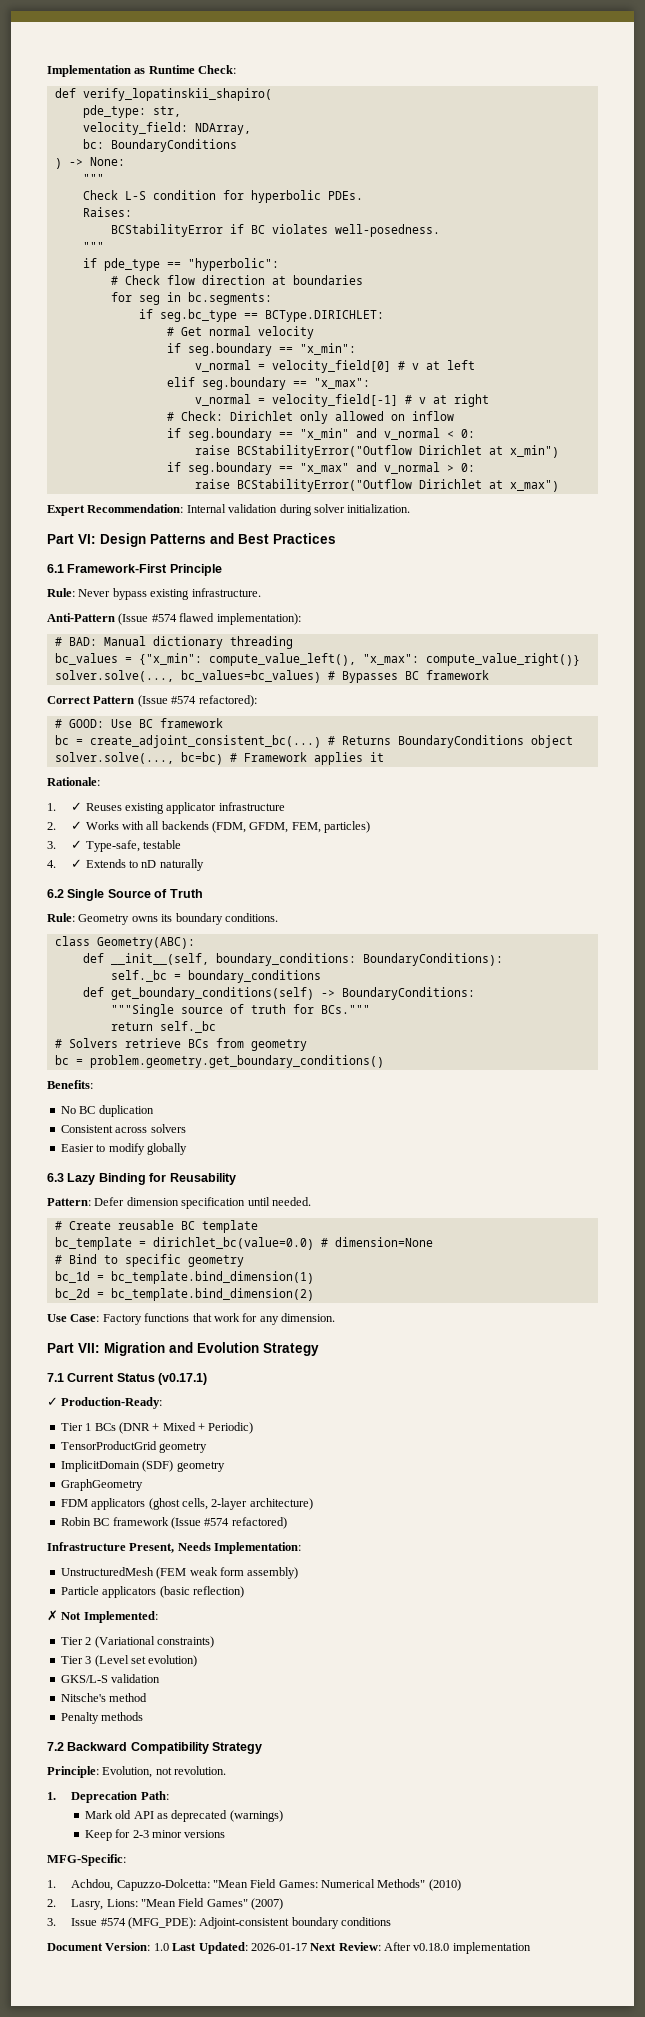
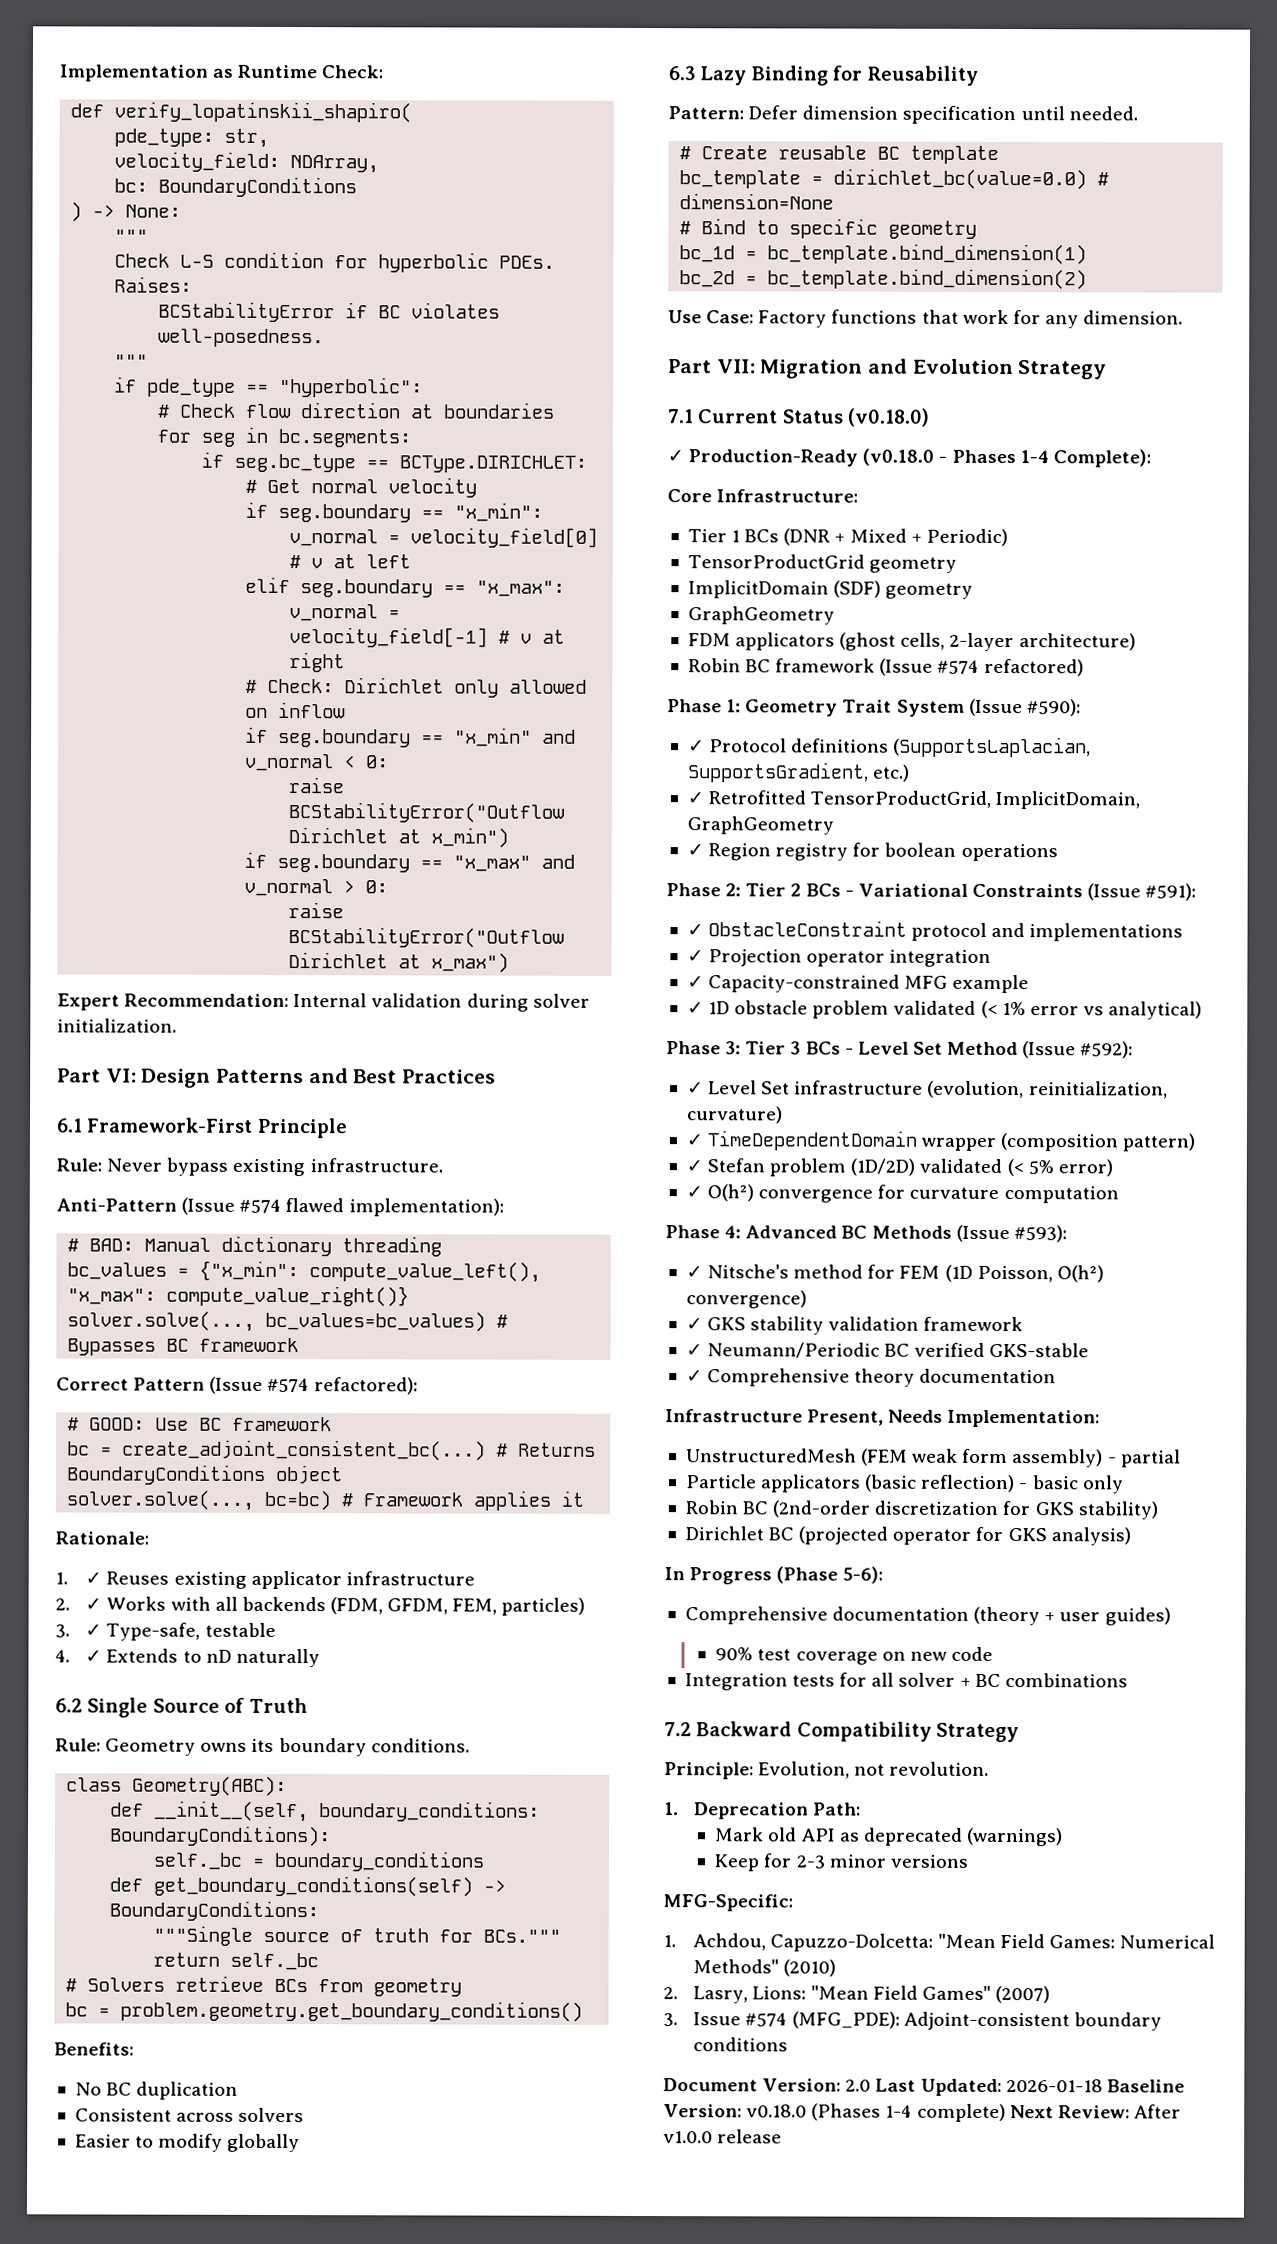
- 7.1 Current Status (v0.17.1)
- ✓ Production-Ready:
+ 7.1 Current Status (v0.18.0)
+ ✓ Production-Ready (v0.18.0 - Phases 1-4 Complete):
+ Core Infrastructure:
+ Phase 1: Geometry Trait System (Issue #590):
+ ✓ Protocol definitions (SupportsLaplacian, SupportsGradient, etc.)
+ ✓ Retrofitted TensorProductGrid, ImplicitDomain, GraphGeometry
+ ✓ Region registry for boolean operations
+ Phase 2: Tier 2 BCs - Variational Constraints (Issue #591):
+ ✓ ObstacleConstraint protocol and implementations
+ ✓ Projection operator integration
+ ✓ Capacity-constrained MFG example
+ ✓ 1D obstacle problem validated (< 1% error vs analytical)
+ Phase 3: Tier 3 BCs - Level Set Method (Issue #592):
+ ✓ Level Set infrastructure (evolution, reinitialization, curvature)
+ ✓ TimeDependentDomain wrapper (composition pattern)
+ ✓ Stefan problem (1D/2D) validated (< 5% error)
+ ✓ O(h²) convergence for curvature computation
+ Phase 4: Advanced BC Methods (Issue #593):
+ ✓ Nitsche's method for FEM (1D Poisson, O(h²) convergence)
+ ✓ GKS stability validation framework
+ ✓ Neumann/Periodic BC verified GKS-stable
+ ✓ Comprehensive theory documentation
- UnstructuredMesh (FEM weak form assembly)
+ UnstructuredMesh (FEM weak form assembly) - partial
- Particle applicators (basic reflection)
- ✗ Not Implemented:
- Tier 2 (Variational constraints)
- Tier 3 (Level set evolution)
- GKS/L-S validation
- Nitsche's method
- Penalty methods
+ Particle applicators (basic reflection) - basic only
+ Robin BC (2nd-order discretization for GKS stability)
+ Dirichlet BC (projected operator for GKS analysis)
+ In Progress (Phase 5-6):
+ Comprehensive documentation (theory + user guides)
+ 90% test coverage on new code
+ Integration tests for all solver + BC combinations
- Document Version: 1.0 Last Updated: 2026-01-17 Next Review: After v0.18.0 implementation
+ Document Version: 2.0 Last Updated: 2026-01-18 Baseline Version: v0.18.0 (Phases 1-4 complete) Next Review: After v1.0.0 release

